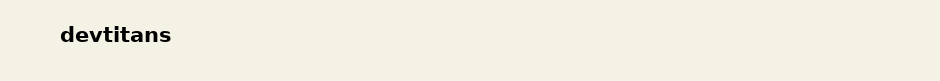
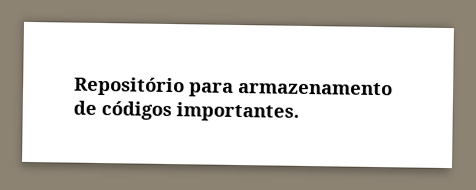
- devtitans
+ Repositório para armazenamento de códigos importantes.

